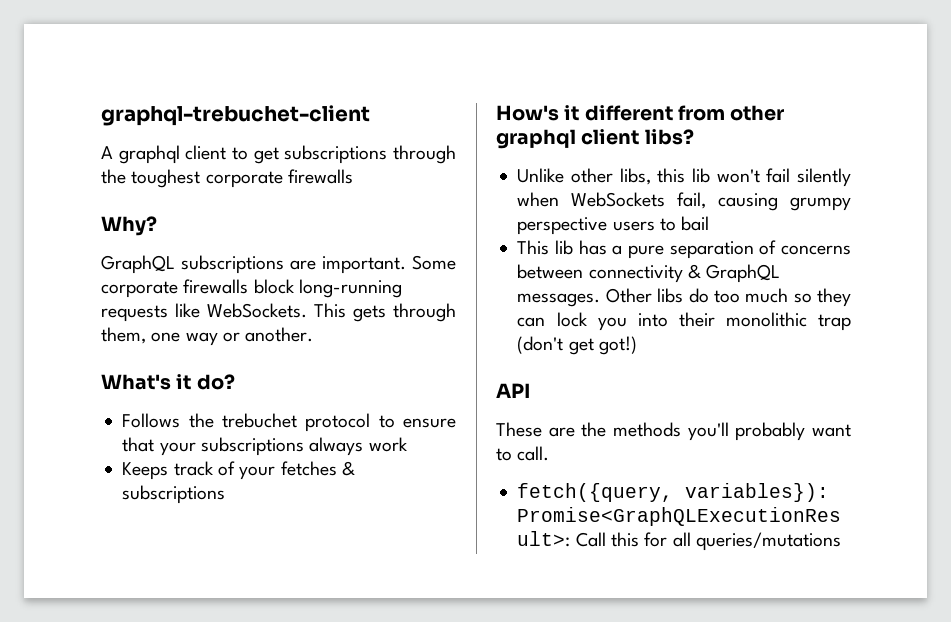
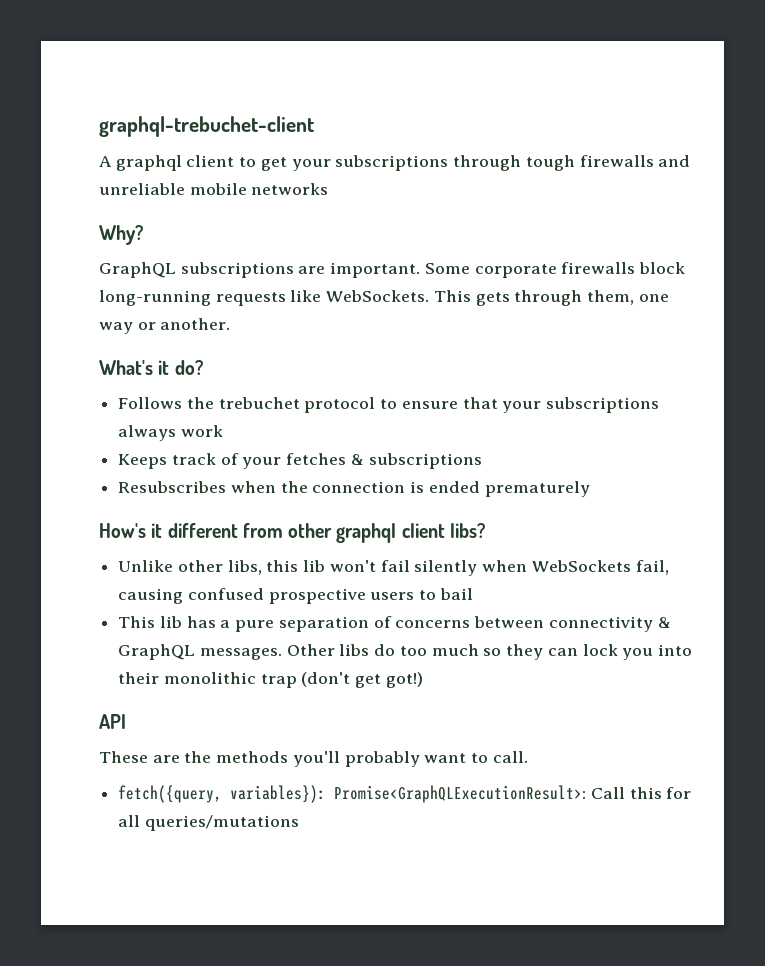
- A graphql client to get subscriptions through the toughest corporate firewalls
+ A graphql client to get your subscriptions through tough firewalls and unreliable mobile networks
+ Resubscribes when the connection is ended prematurely
- Unlike other libs, this lib won't fail silently when WebSockets fail, causing grumpy perspective users to bail
+ Unlike other libs, this lib won't fail silently when WebSockets fail, causing confused prospective users to bail

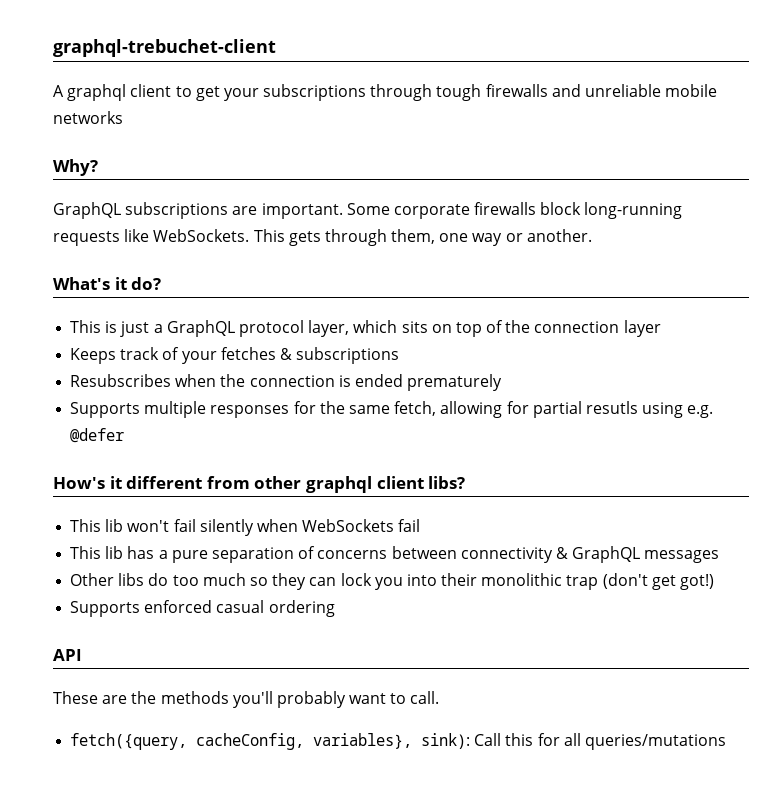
- Follows the trebuchet protocol to ensure that your subscriptions always work
+ This is just a GraphQL protocol layer, which sits on top of the connection layer
+ Supports multiple responses for the same fetch, allowing for partial resutls using e.g. @defer
- Unlike other libs, this lib won't fail silently when WebSockets fail, causing confused prospective users to bail
+ This lib won't fail silently when WebSockets fail
- This lib has a pure separation of concerns between connectivity & GraphQL messages. Other libs do too much so they can lock you into their monolithic trap (don't get got!)
+ This lib has a pure separation of concerns between connectivity & GraphQL messages
+ Other libs do too much so they can lock you into their monolithic trap (don't get got!)
+ Supports enforced casual ordering
- fetch({query, variables}): Promise<GraphQLExecutionResult>: Call this for all queries/mutations
+ fetch({query, cacheConfig, variables}, sink): Call this for all queries/mutations

